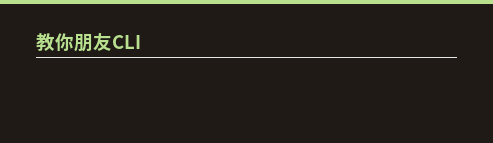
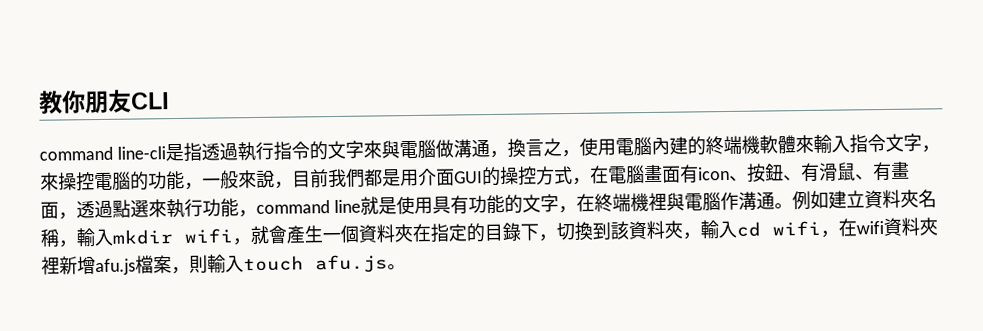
+ command line-cli是指透過執行指令的文字來與電腦做溝通，換言之，使用電腦內建的終端機軟體來輸入指令文字，來操控電腦的功能，一般來說，目前我們都是用介面GUI的操控方式，在電腦畫面有icon、按鈕、有滑鼠、有畫面，透過點選來執行功能，command line就是使用具有功能的文字，在終端機裡與電腦作溝通。例如建立資料夾名稱，輸入mkdir wifi，就會產生一個資料夾在指定的目錄下，切換到該資料夾，輸入cd wifi，在wifi資料夾裡新增afu.js檔案，則輸入touch afu.js。

